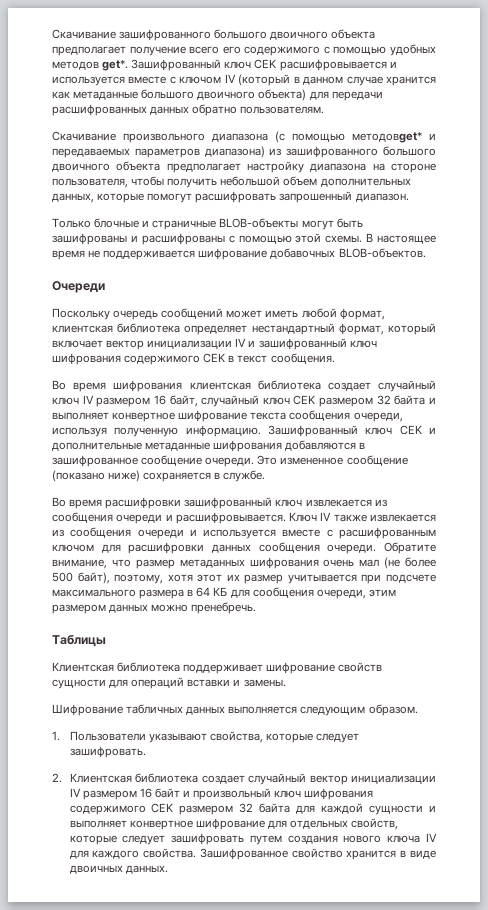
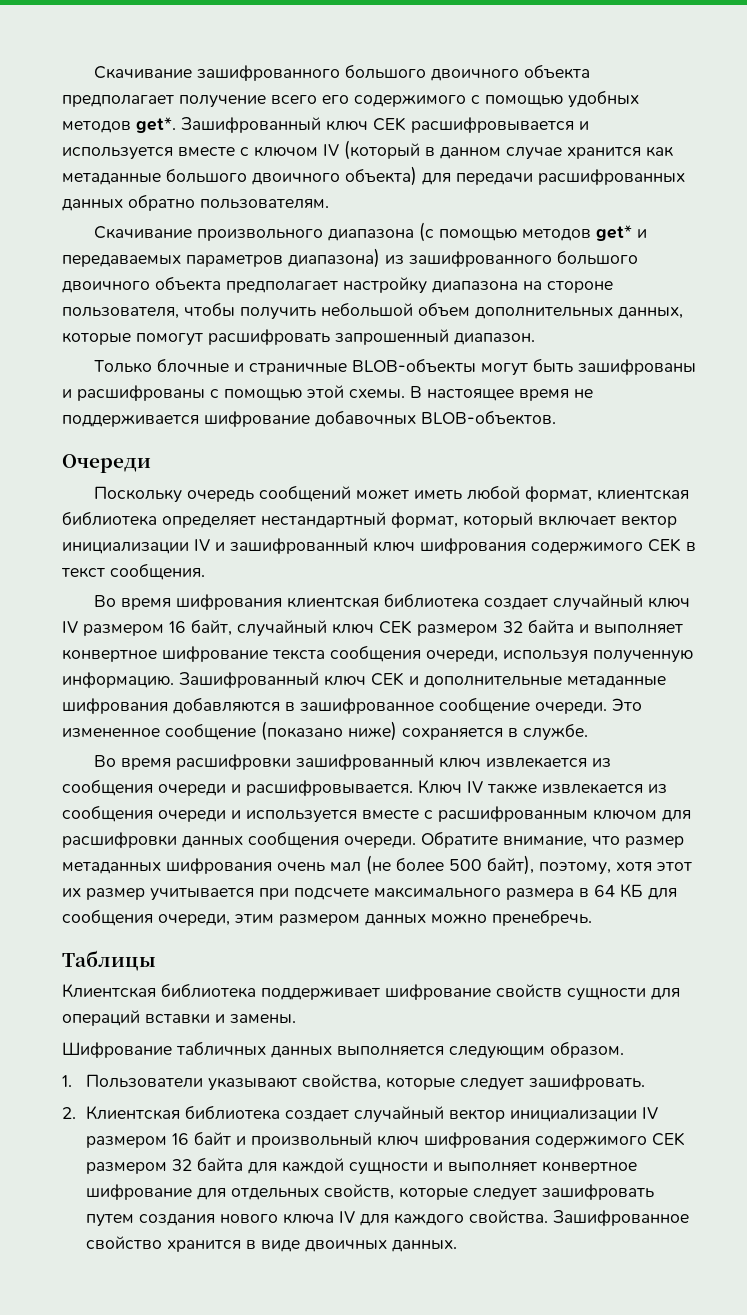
- Скачивание произвольного диапазона (с помощью методовget* и передаваемых параметров диапазона) из зашифрованного большого двоичного объекта предполагает настройку диапазона на стороне пользователя, чтобы получить небольшой объем дополнительных данных, которые помогут расшифровать запрошенный диапазон.
+ Скачивание произвольного диапазона (с помощью методов get* и передаваемых параметров диапазона) из зашифрованного большого двоичного объекта предполагает настройку диапазона на стороне пользователя, чтобы получить небольшой объем дополнительных данных, которые помогут расшифровать запрошенный диапазон.

